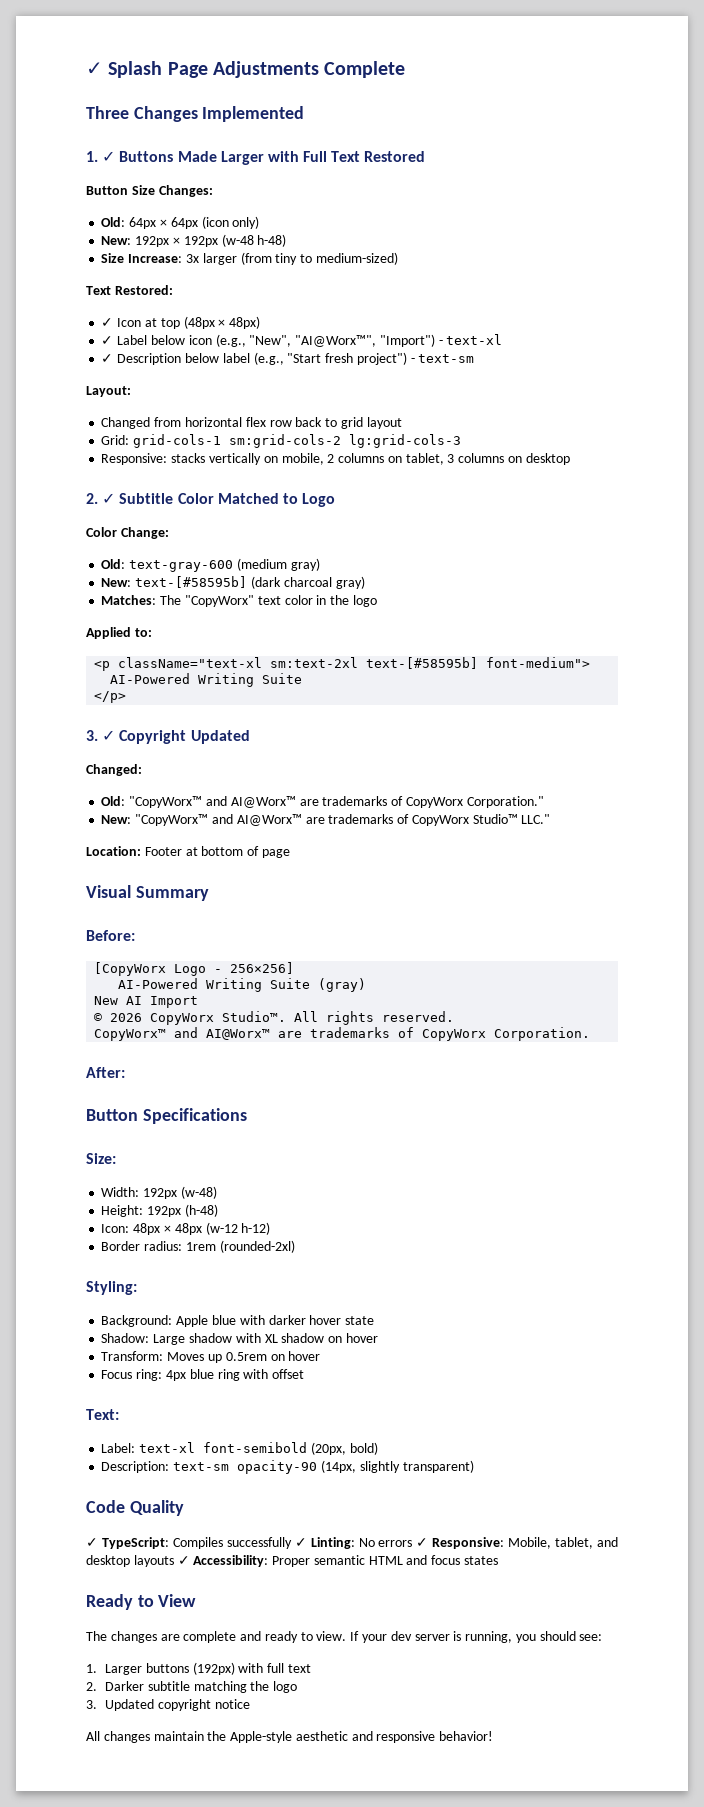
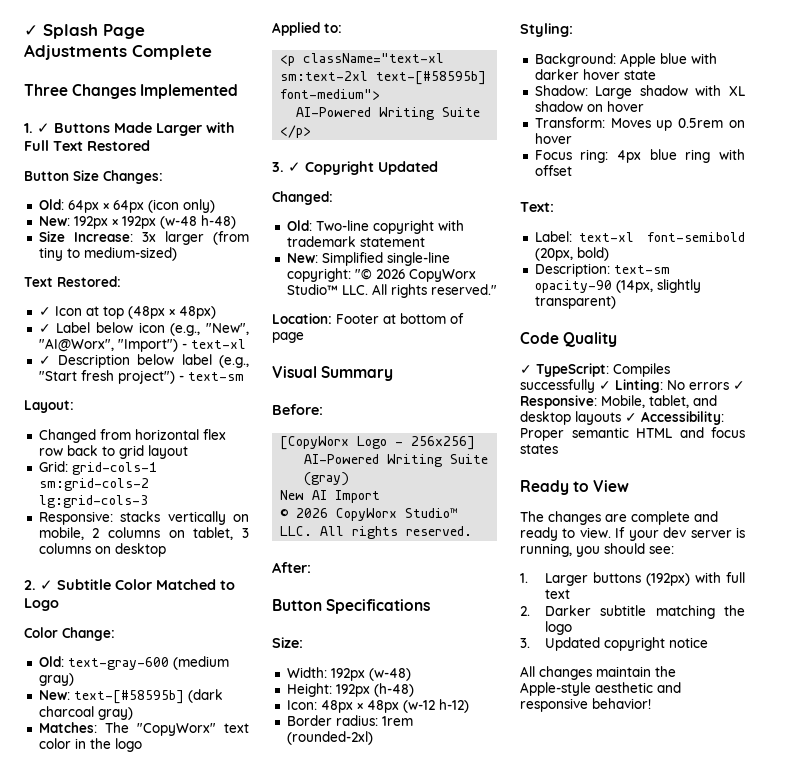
- ✓ Label below icon (e.g., "New", "AI@Worx™", "Import") - text-xl
+ ✓ Label below icon (e.g., "New", "AI@Worx", "Import") - text-xl
- Old: "CopyWorx™ and AI@Worx™ are trademarks of CopyWorx Corporation."
- New: "CopyWorx™ and AI@Worx™ are trademarks of CopyWorx Studio™ LLC."
+ Old: Two-line copyright with trademark statement
+ New: Simplified single-line copyright: "© 2026 CopyWorx Studio™ LLC. All rights reserved."
- © 2026 CopyWorx Studio™. All rights reserved.
+ © 2026 CopyWorx Studio™ LLC. All rights reserved.
- CopyWorx™ and AI@Worx™ are trademarks of CopyWorx Corporation.

